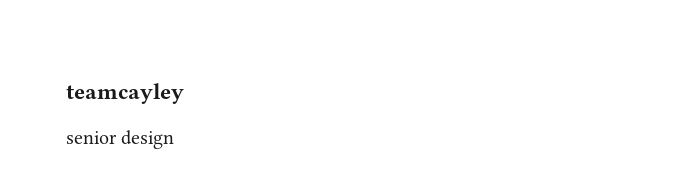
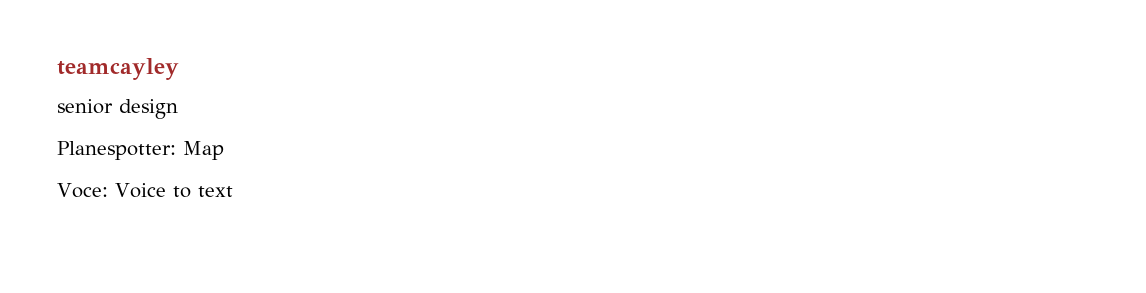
+ Planespotter: Map
+ Voce: Voice to text

